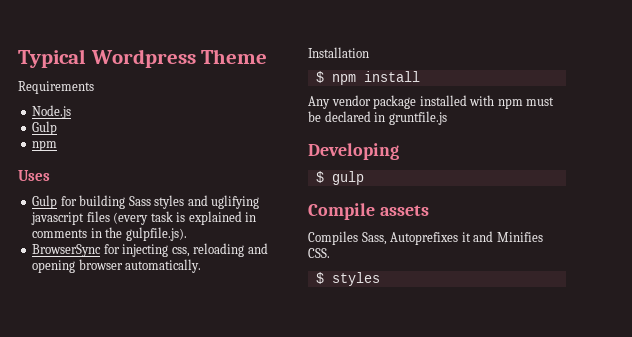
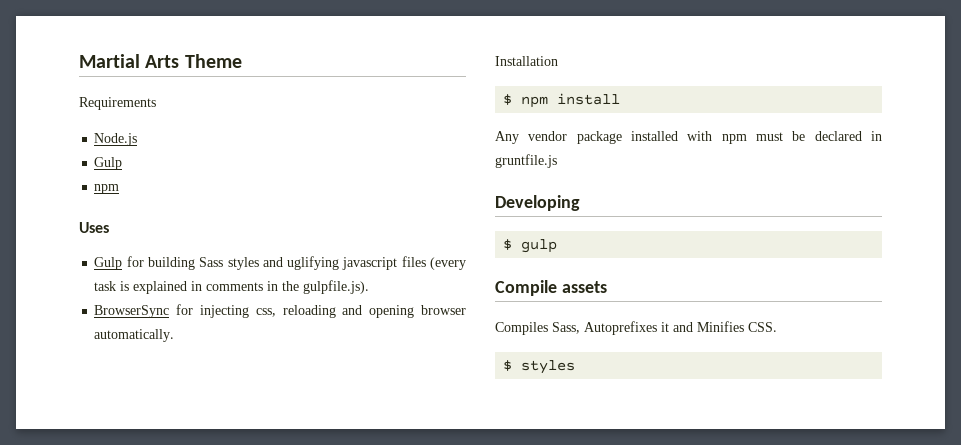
- Typical Wordpress Theme
+ Martial Arts Theme

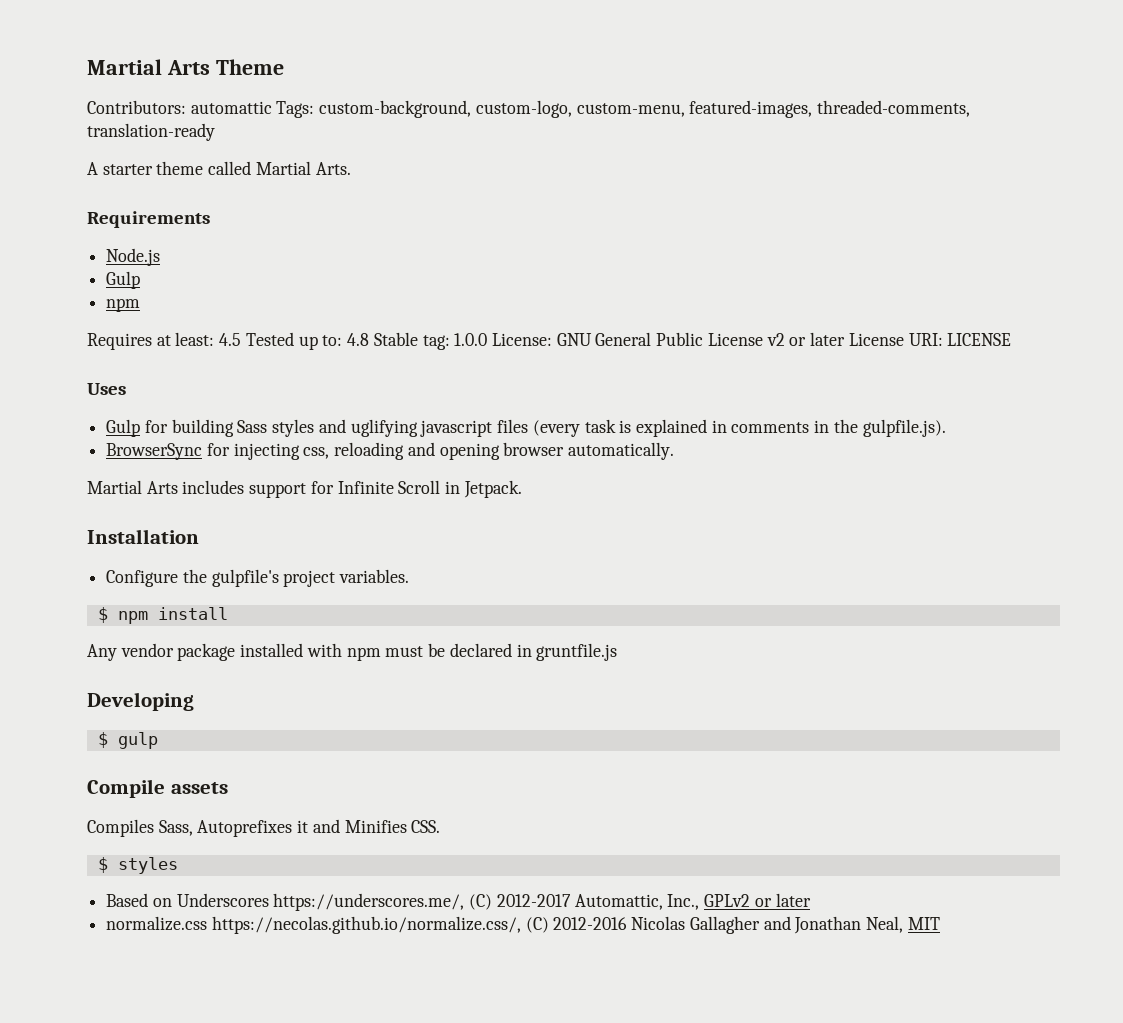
+ Contributors: automattic Tags: custom-background, custom-logo, custom-menu, featured-images, threaded-comments, translation-ready
+ A starter theme called Martial Arts.
  Requirements
  Node.js
  Gulp
  npm
+ Requires at least: 4.5 Tested up to: 4.8 Stable tag: 1.0.0 License: GNU General Public License v2 or later License URI: LICENSE
+ Martial Arts includes support for Infinite Scroll in Jetpack.
  Installation
+ Configure the gulpfile's project variables.
+ Based on Underscores https://underscores.me/, (C) 2012-2017 Automattic, Inc., GPLv2 or later
+ normalize.css https://necolas.github.io/normalize.css/, (C) 2012-2016 Nicolas Gallagher and Jonathan Neal, MIT

